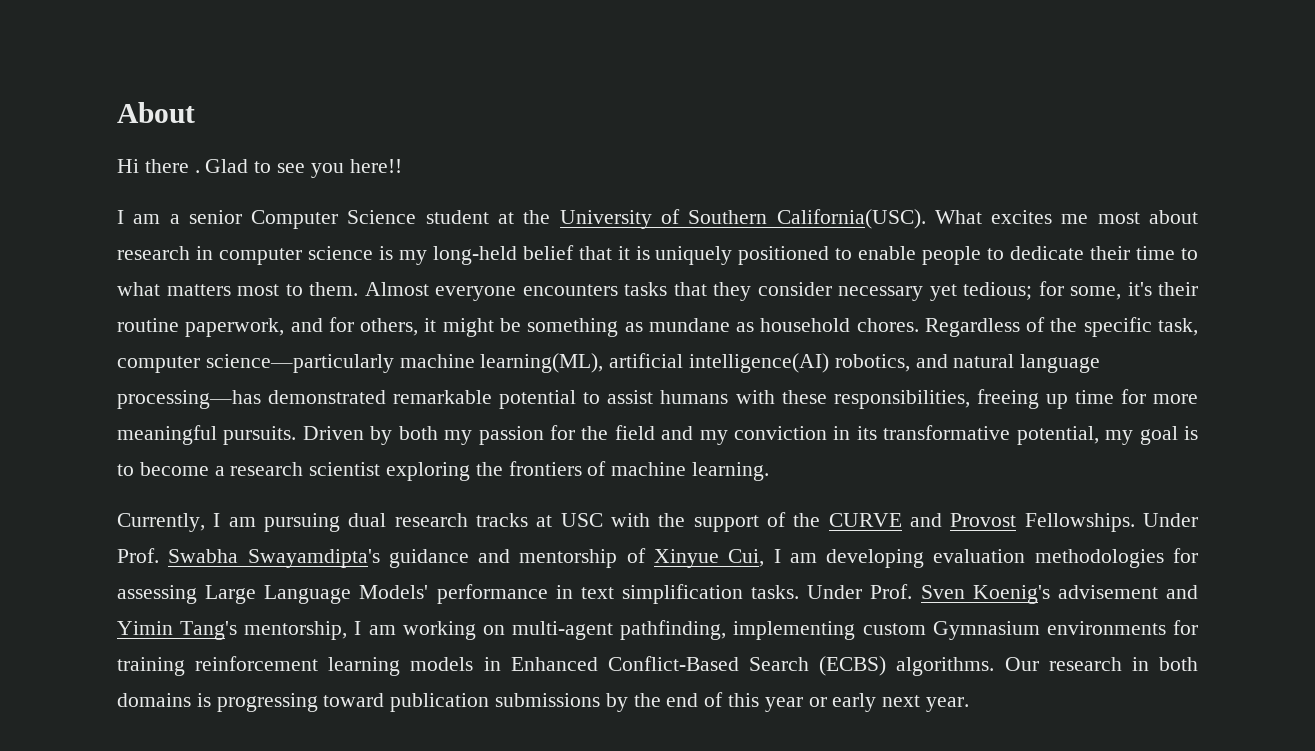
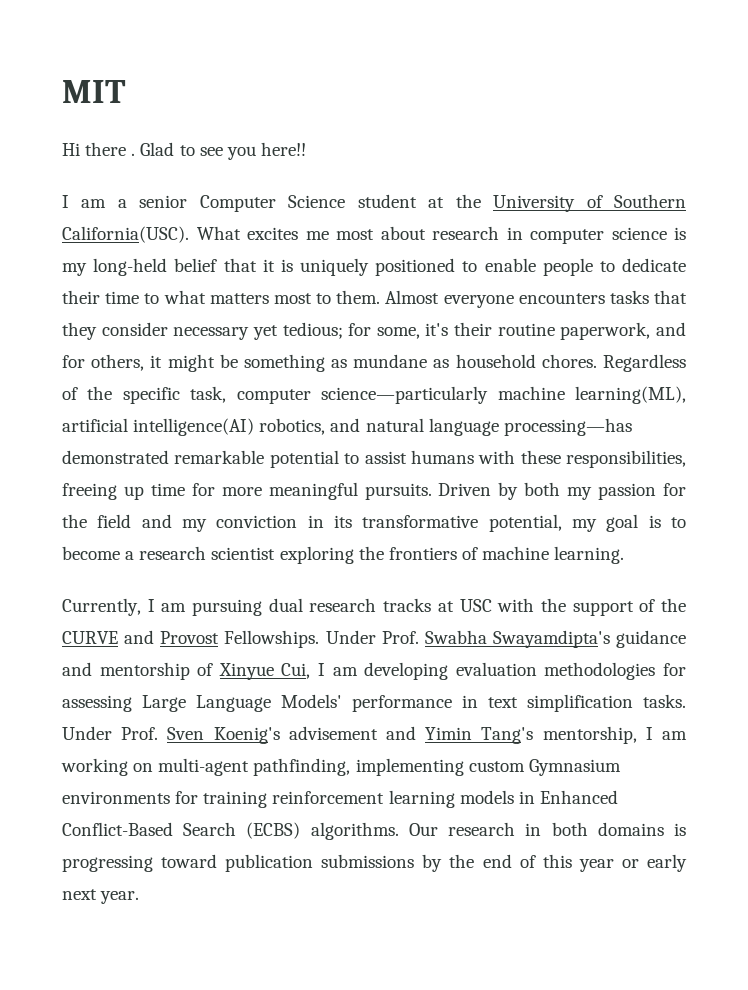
- About
+ MIT

